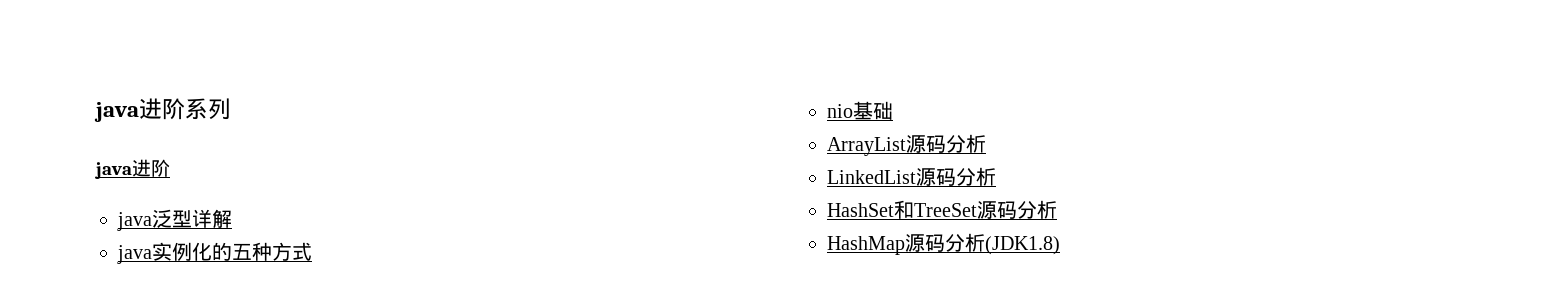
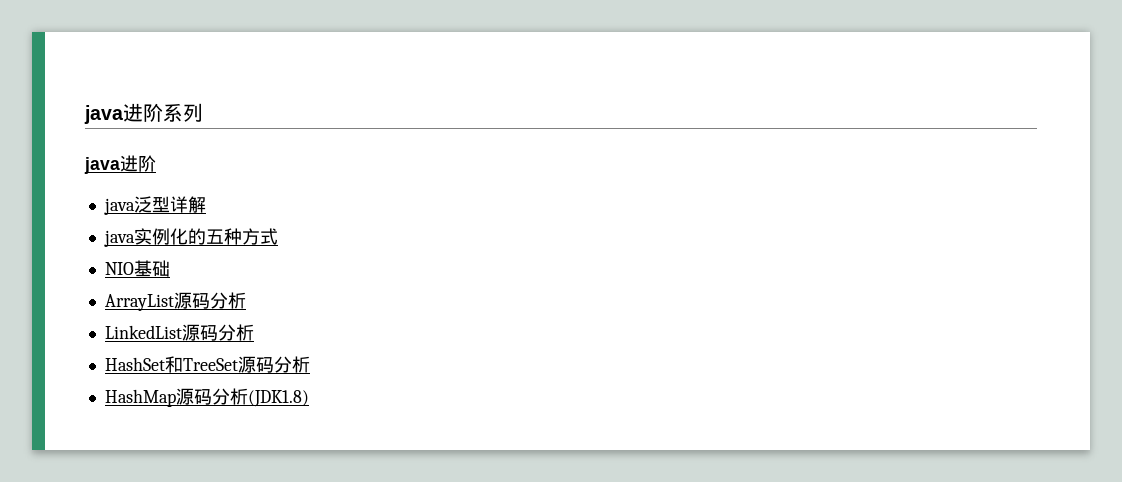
- nio基础
+ NIO基础

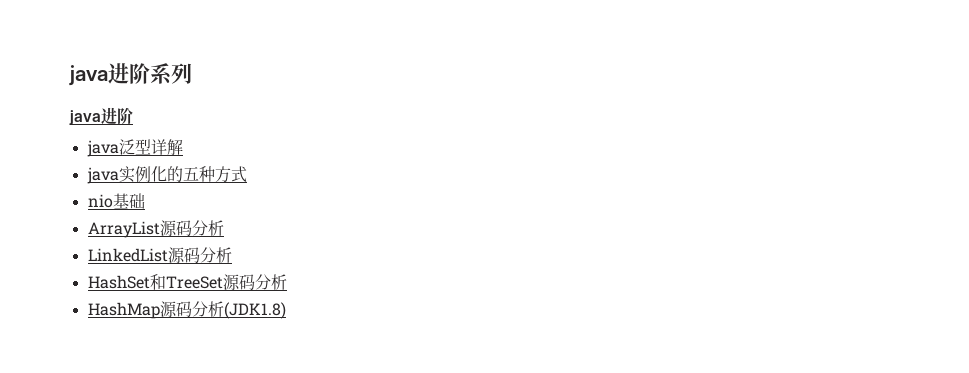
- NIO基础
+ nio基础

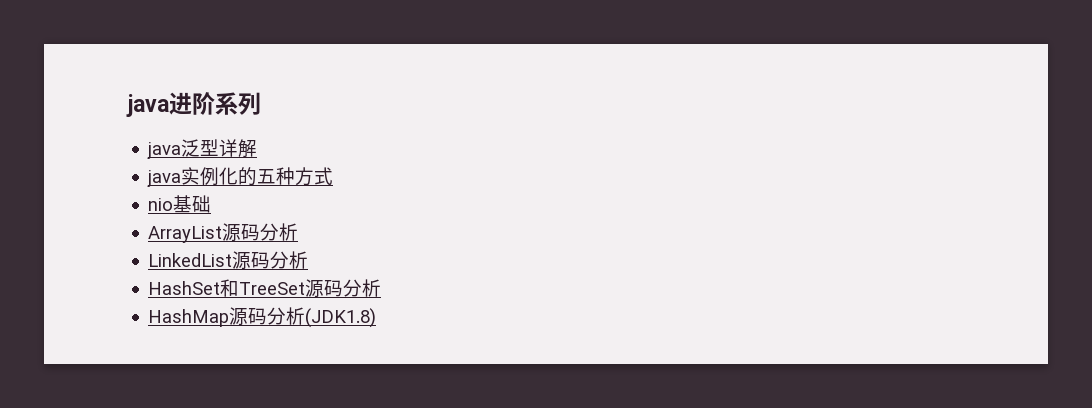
  java进阶系列
- java进阶

